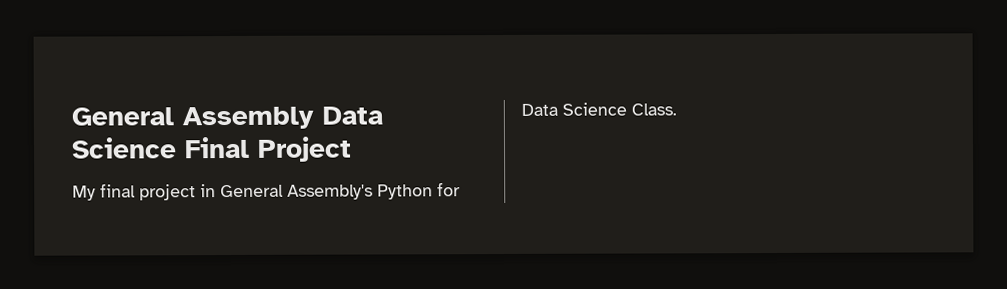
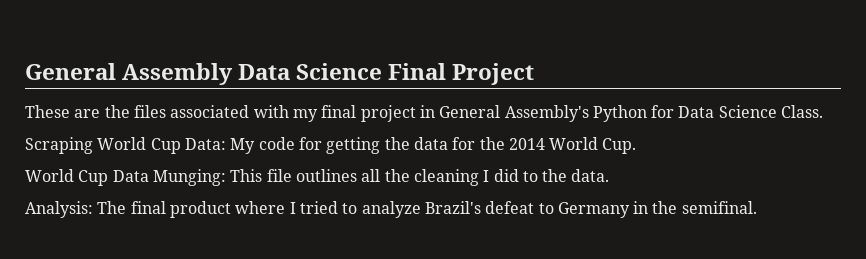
- My final project in General Assembly's Python for Data Science Class.
+ These are the files associated with my final project in General Assembly's Python for Data Science Class.
+ Scraping World Cup Data: My code for getting the data for the 2014 World Cup.
+ World Cup Data Munging: This file outlines all the cleaning I did to the data.
+ Analysis: The final product where I tried to analyze Brazil's defeat to Germany in the semifinal.

